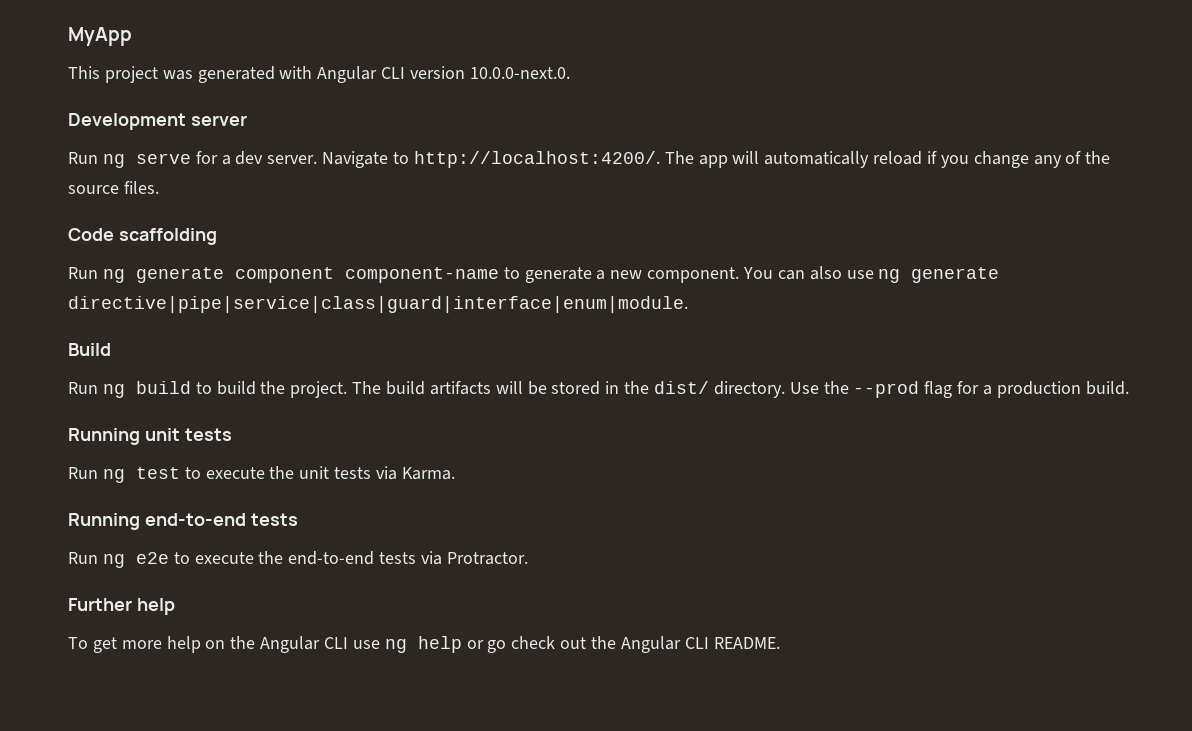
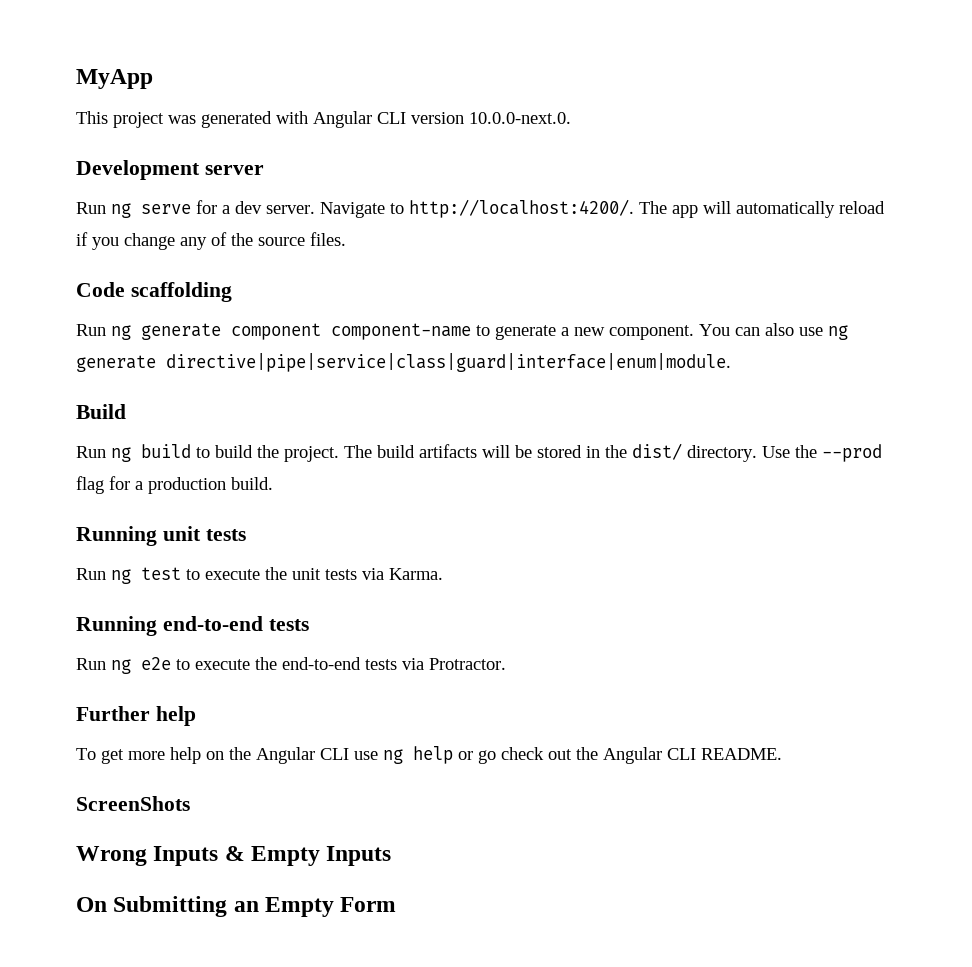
+ ScreenShots
+ Wrong Inputs & Empty Inputs
+ On Submitting an Empty Form

